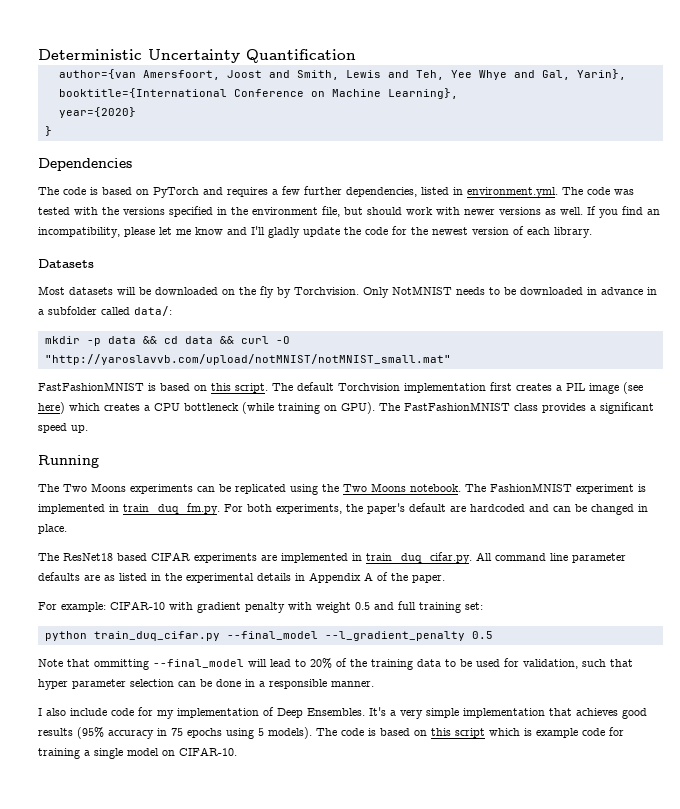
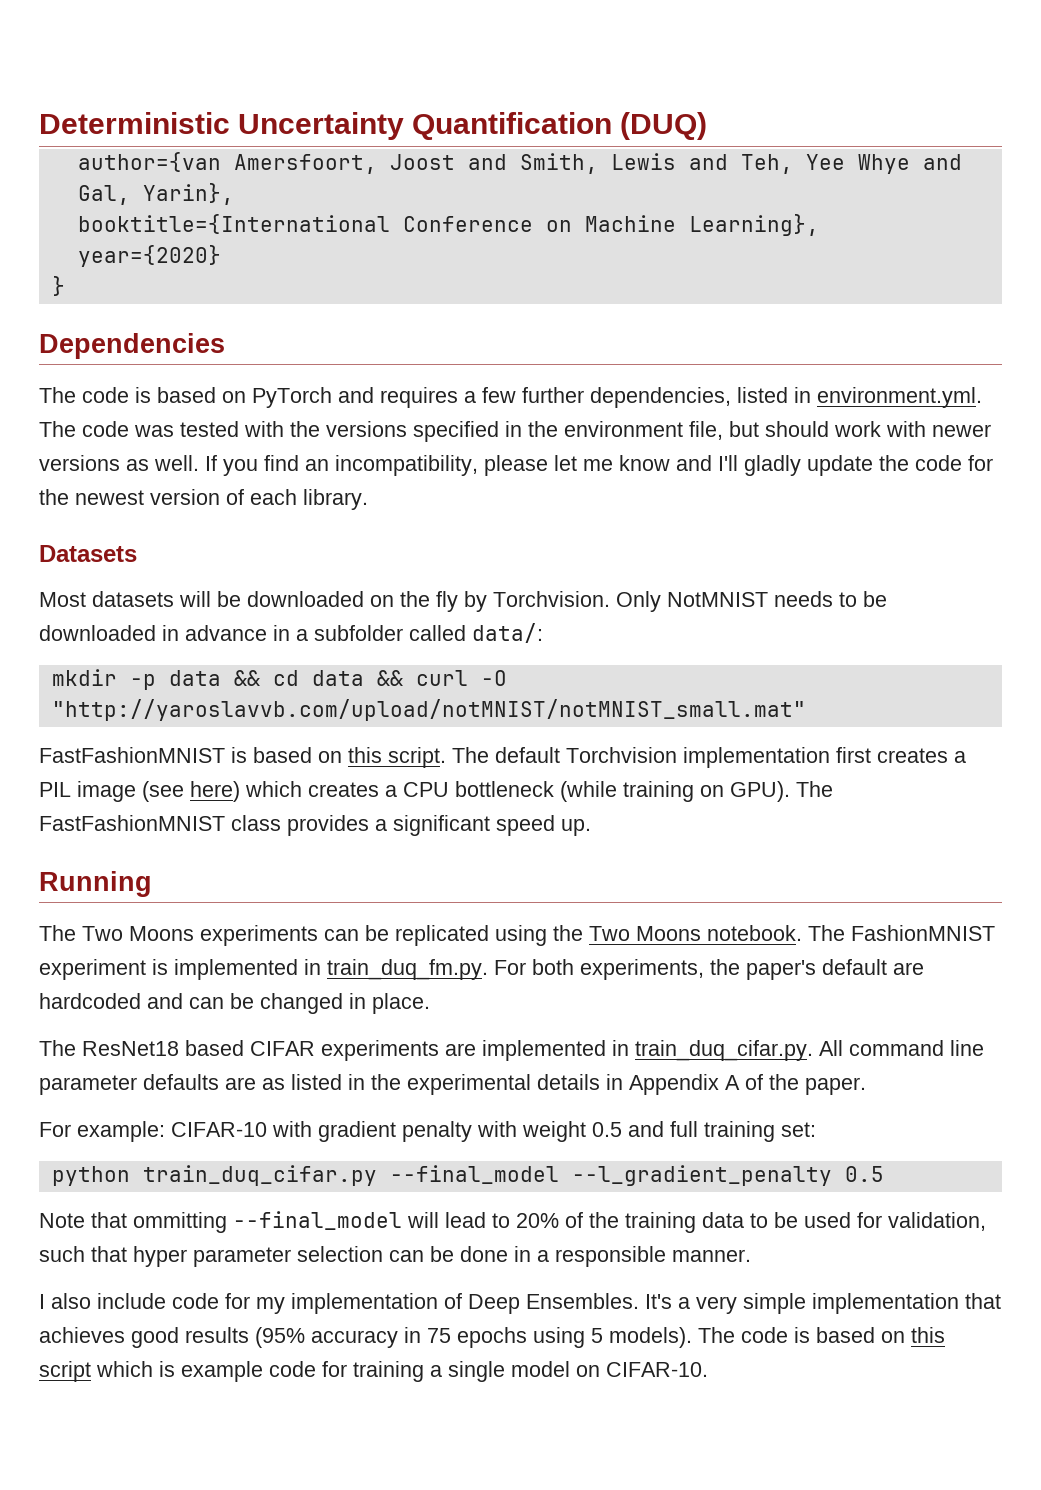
- Deterministic Uncertainty Quantification
+ Deterministic Uncertainty Quantification (DUQ)

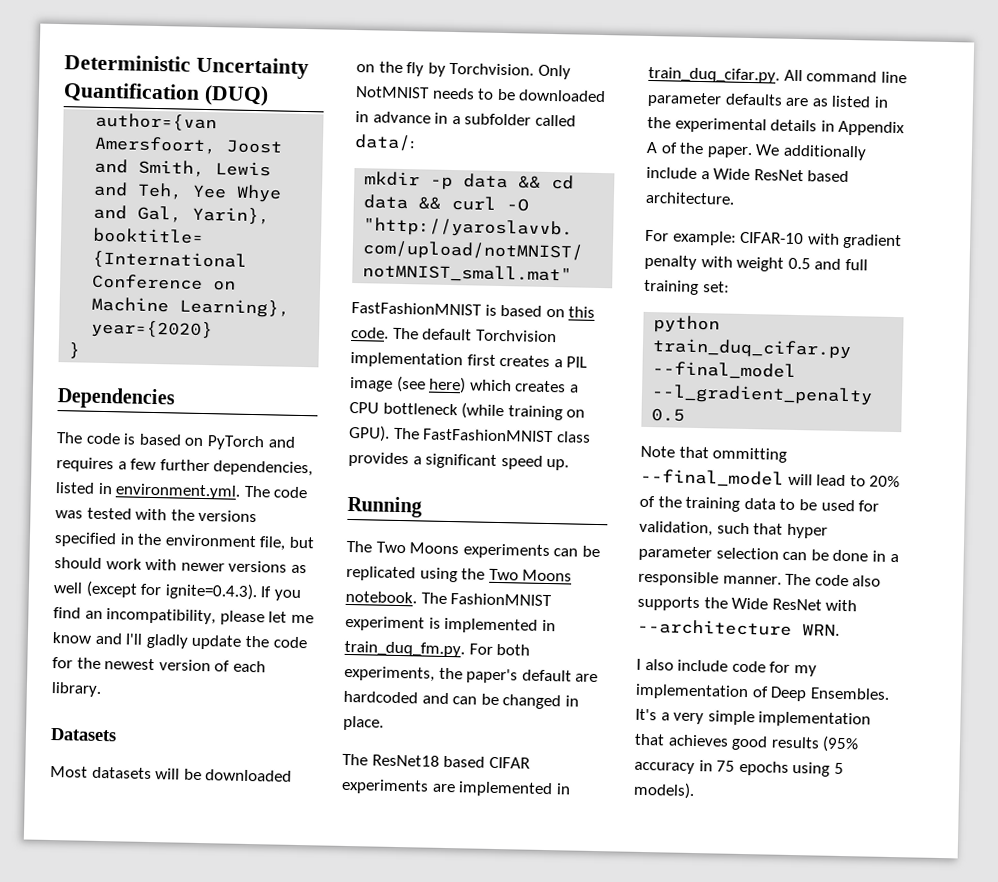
- The code is based on PyTorch and requires a few further dependencies, listed in environment.yml. The code was tested with the versions specified in the environment file, but should work with newer versions as well. If you find an incompatibility, please let me know and I'll gladly update the code for the newest version of each library.
+ The code is based on PyTorch and requires a few further dependencies, listed in environment.yml. The code was tested with the versions specified in the environment file, but should work with newer versions as well (except for ignite=0.4.3). If you find an incompatibility, please let me know and I'll gladly update the code for the newest version of each library.
- FastFashionMNIST is based on this script.
+ FastFashionMNIST is based on this code.
+ We additionally include a Wide ResNet based architecture.
+ The code also supports the Wide ResNet with --architecture WRN.
- The code is based on this script which is example code for training a single model on CIFAR-10.

